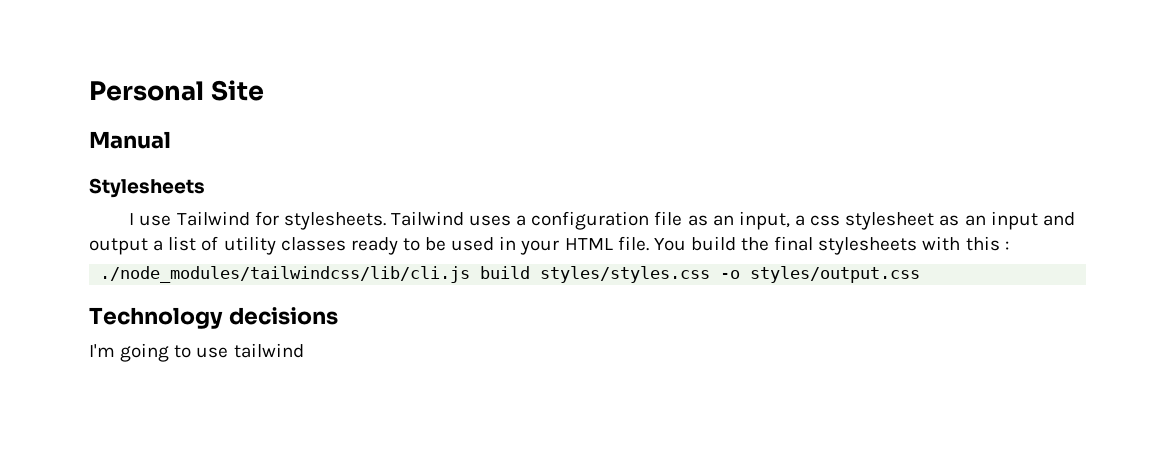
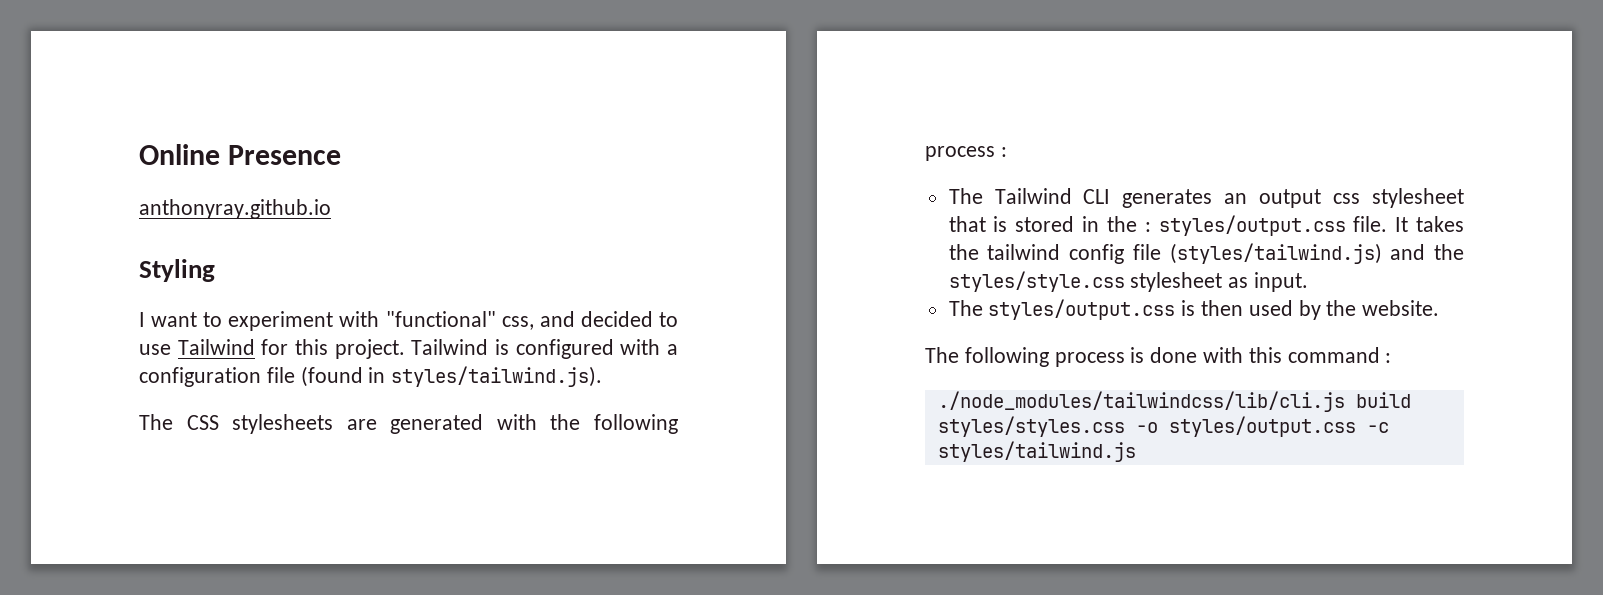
- Personal Site
- Manual
- Stylesheets
- I use Tailwind for stylesheets. Tailwind uses a configuration file as an input, a css stylesheet as an input and output a list of utility classes ready to be used in your HTML file. You build the final stylesheets with this :
+ Online Presence
+ anthonyray.github.io
+ Styling
+ I want to experiment with "functional" css, and decided to use Tailwind for this project. Tailwind is configured with a configuration file (found in styles/tailwind.js).
+ The CSS stylesheets are generated with the following process :
+ The Tailwind CLI generates an output css stylesheet that is stored in the : styles/output.css file. It takes the tailwind config file (styles/tailwind.js) and the styles/style.css stylesheet as input.
+ The styles/output.css is then used by the website.
+ The following process is done with this command :
- ./node_modules/tailwindcss/lib/cli.js build styles/styles.css -o styles/output.css
- Technology decisions
- I'm going to use tailwind
+ ./node_modules/tailwindcss/lib/cli.js build styles/styles.css -o styles/output.css -c styles/tailwind.js

